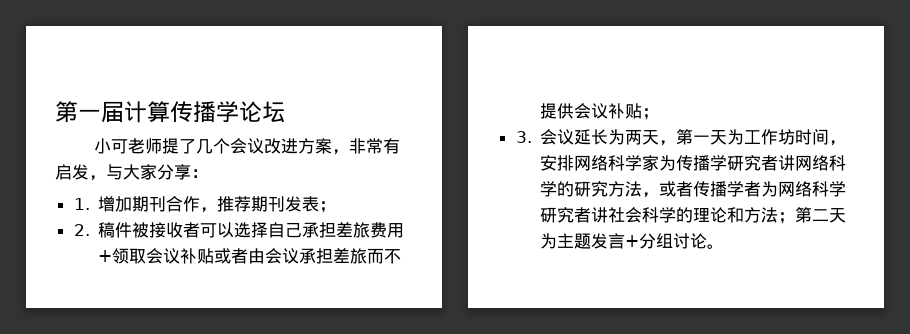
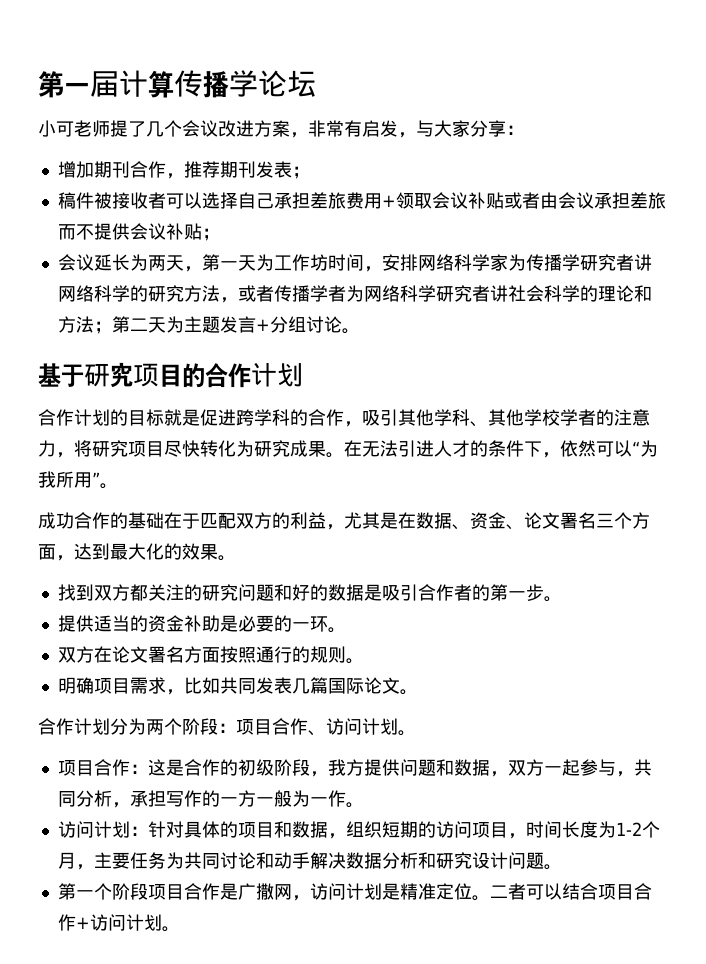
- 1.增加期刊合作，推荐期刊发表；
+ 增加期刊合作，推荐期刊发表；
- 2.稿件被接收者可以选择自己承担差旅费用+领取会议补贴或者由会议承担差旅而不提供会议补贴；
+ 稿件被接收者可以选择自己承担差旅费用+领取会议补贴或者由会议承担差旅而不提供会议补贴；
- 3.会议延长为两天，第一天为工作坊时间，安排网络科学家为传播学研究者讲网络科学的研究方法，或者传播学者为网络科学研究者讲社会科学的理论和方法；第二天为主题发言+分组讨论。
+ 会议延长为两天，第一天为工作坊时间，安排网络科学家为传播学研究者讲网络科学的研究方法，或者传播学者为网络科学研究者讲社会科学的理论和方法；第二天为主题发言+分组讨论。
+ 基于研究项目的合作计划
+ 合作计划的目标就是促进跨学科的合作，吸引其他学科、其他学校学者的注意力，将研究项目尽快转化为研究成果。在无法引进人才的条件下，依然可以“为我所用”。
+ 成功合作的基础在于匹配双方的利益，尤其是在数据、资金、论文署名三个方面，达到最大化的效果。
+ 找到双方都关注的研究问题和好的数据是吸引合作者的第一步。
+ 提供适当的资金补助是必要的一环。
+ 双方在论文署名方面按照通行的规则。
+ 明确项目需求，比如共同发表几篇国际论文。
+ 合作计划分为两个阶段：项目合作、访问计划。
+ 项目合作：这是合作的初级阶段，我方提供问题和数据，双方一起参与，共同分析，承担写作的一方一般为一作。
+ 访问计划：针对具体的项目和数据，组织短期的访问项目，时间长度为1-2个月，主要任务为共同讨论和动手解决数据分析和研究设计问题。
+ 第一个阶段项目合作是广撒网，访问计划是精准定位。二者可以结合项目合作+访问计划。

